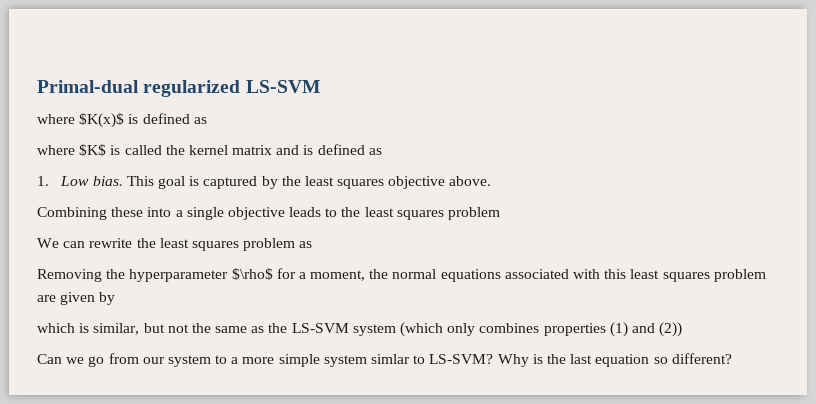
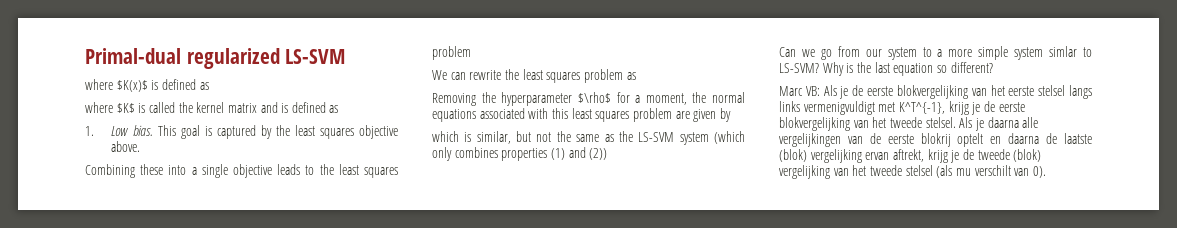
+ Marc VB: Als je de eerste blokvergelijking van het eerste stelsel langs links vermenigvuldigt met K^T^{-1}, krijg je de eerste blokvergelijking van het tweede stelsel. Als je daarna alle vergelijkingen van de eerste blokrij optelt en daarna de laatste (blok) vergelijking ervan aftrekt, krijg je de tweede (blok) vergelijking van het tweede stelsel (als mu verschilt van 0).

